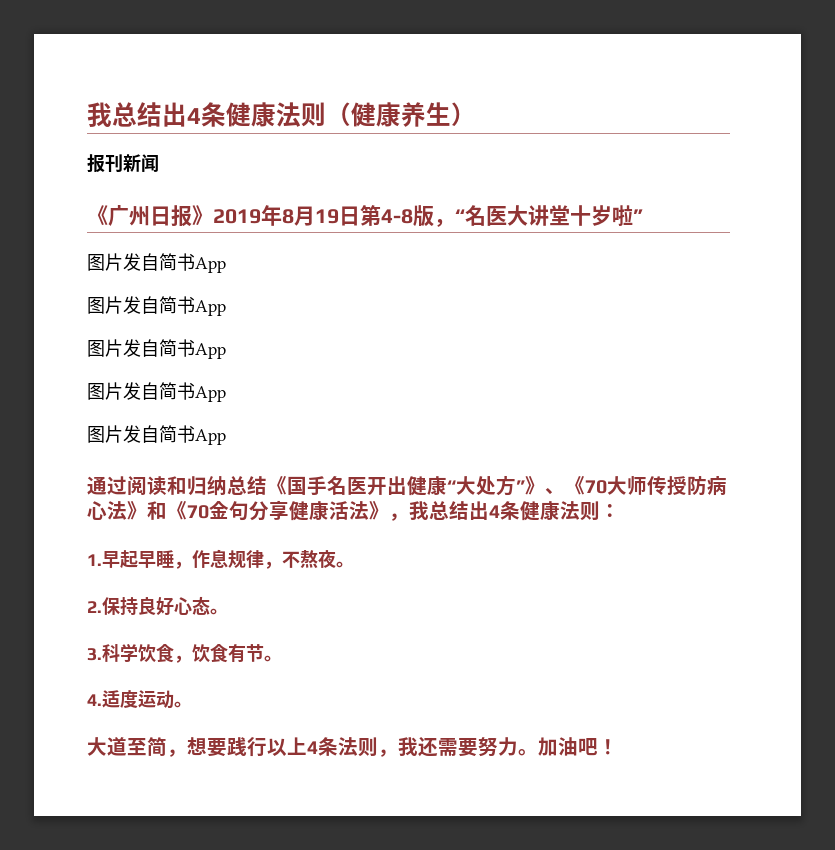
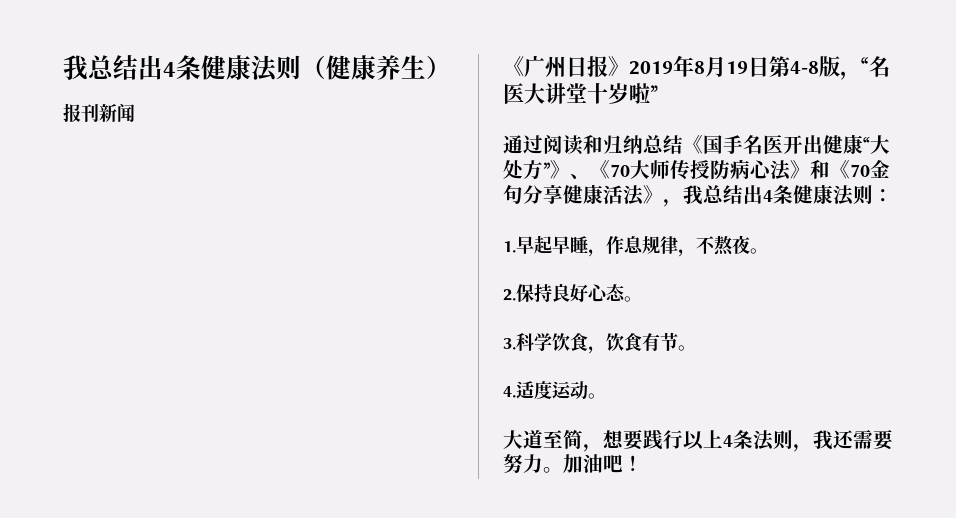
  《广州日报》2019年8月19日第4-8版，“名医大讲堂十岁啦”
- 图片发自简书App
- 图片发自简书App
- 图片发自简书App
- 图片发自简书App
- 图片发自简书App

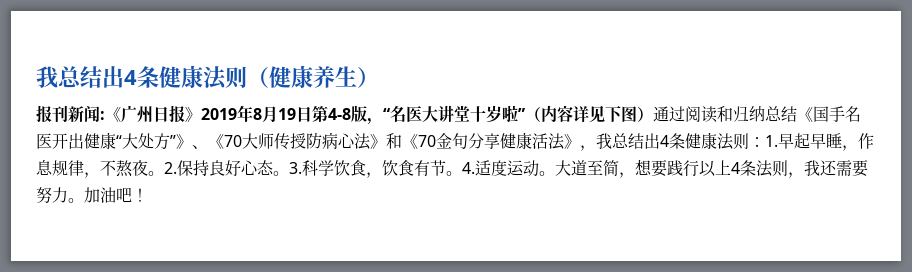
- 报刊新闻
- 《广州日报》2019年8月19日第4-8版，“名医大讲堂十岁啦”
- 通过阅读和归纳总结《国手名医开出健康“大处方”》、《70大师传授防病心法》和《70金句分享健康活法》，我总结出4条健康法则：
- 1.早起早睡，作息规律，不熬夜。
- 2.保持良好心态。
- 3.科学饮食，饮食有节。
- 4.适度运动。
- 大道至简，想要践行以上4条法则，我还需要努力。
+ 报刊新闻:《广州日报》2019年8月19日第4-8版，“名医大讲堂十岁啦”（内容详见下图）通过阅读和归纳总结《国手名医开出健康“大处方”》、《70大师传授防病心法》和《70金句分享健康活法》，我总结出4条健康法则：1.早起早睡，作息规律，不熬夜。2.保持良好心态。3.科学饮食，饮食有节。4.适度运动。大道至简，想要践行以上4条法则，我还需要努力。

